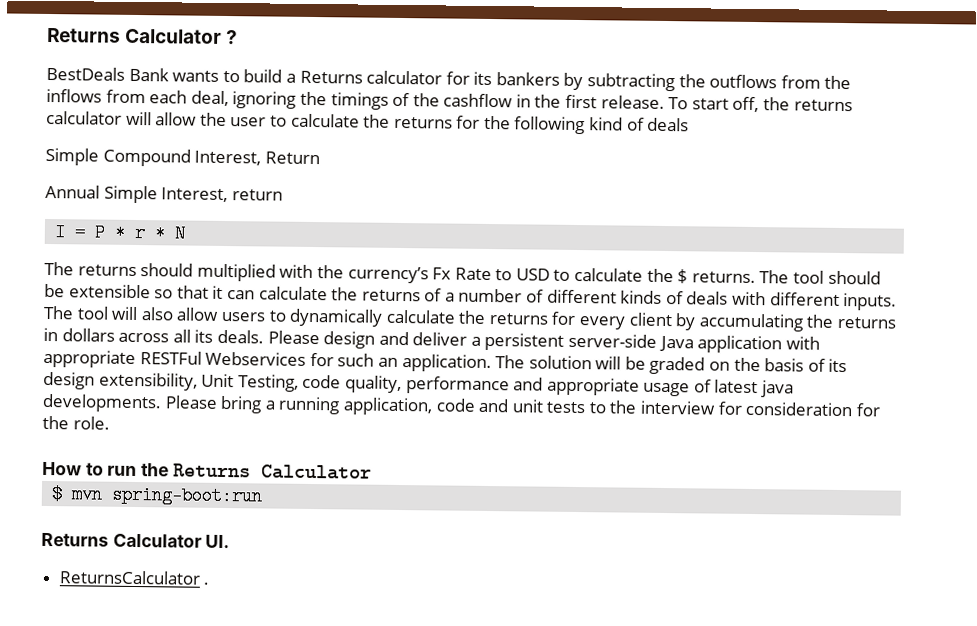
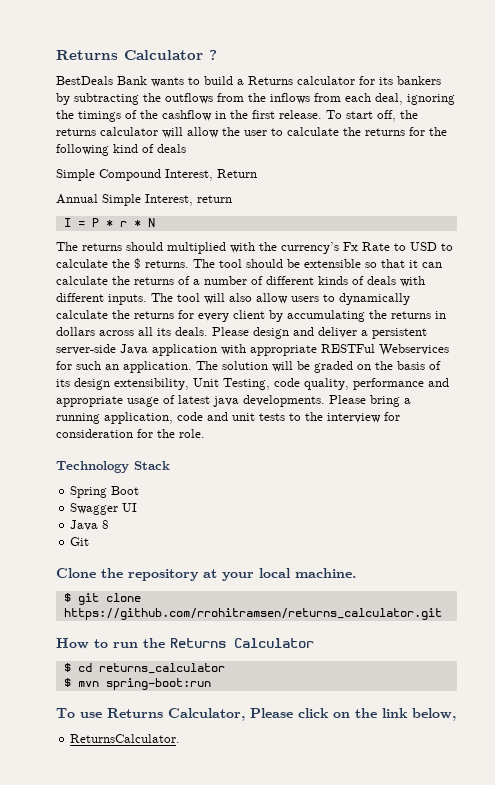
+ Technology Stack
+ Spring Boot
+ Swagger UI
+ Java 8
+ Git
+ Clone the repository at your local machine.
+ $ git clone https://github.com/rrohitramsen/returns_calculator.git
+ $ cd returns_calculator
- Returns Calculator UI.
- ReturnsCalculator .
+ To use Returns Calculator, Please click on the link below,
+ ReturnsCalculator.

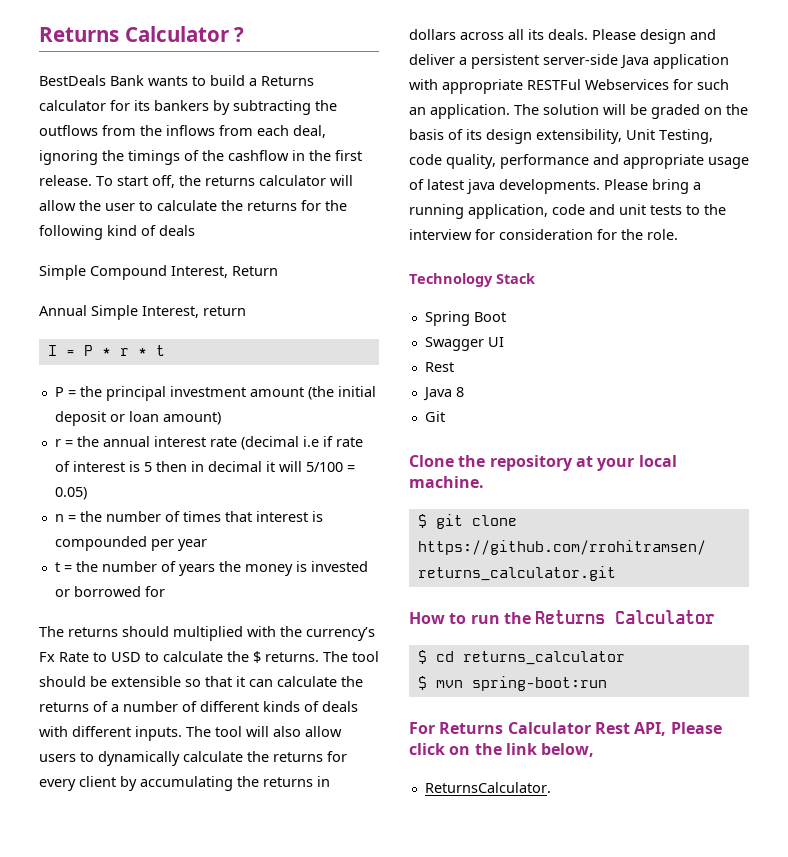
- I = P * r * N
+ I = P * r * t
+ P = the principal investment amount (the initial deposit or loan amount)
+ r = the annual interest rate (decimal i.e if rate of interest is 5 then in decimal it will 5/100 = 0.05)
+ n = the number of times that interest is compounded per year
+ t = the number of years the money is invested or borrowed for
  Swagger UI
+ Rest
- To use Returns Calculator, Please click on the link below,
+ For Returns Calculator Rest API, Please click on the link below,

